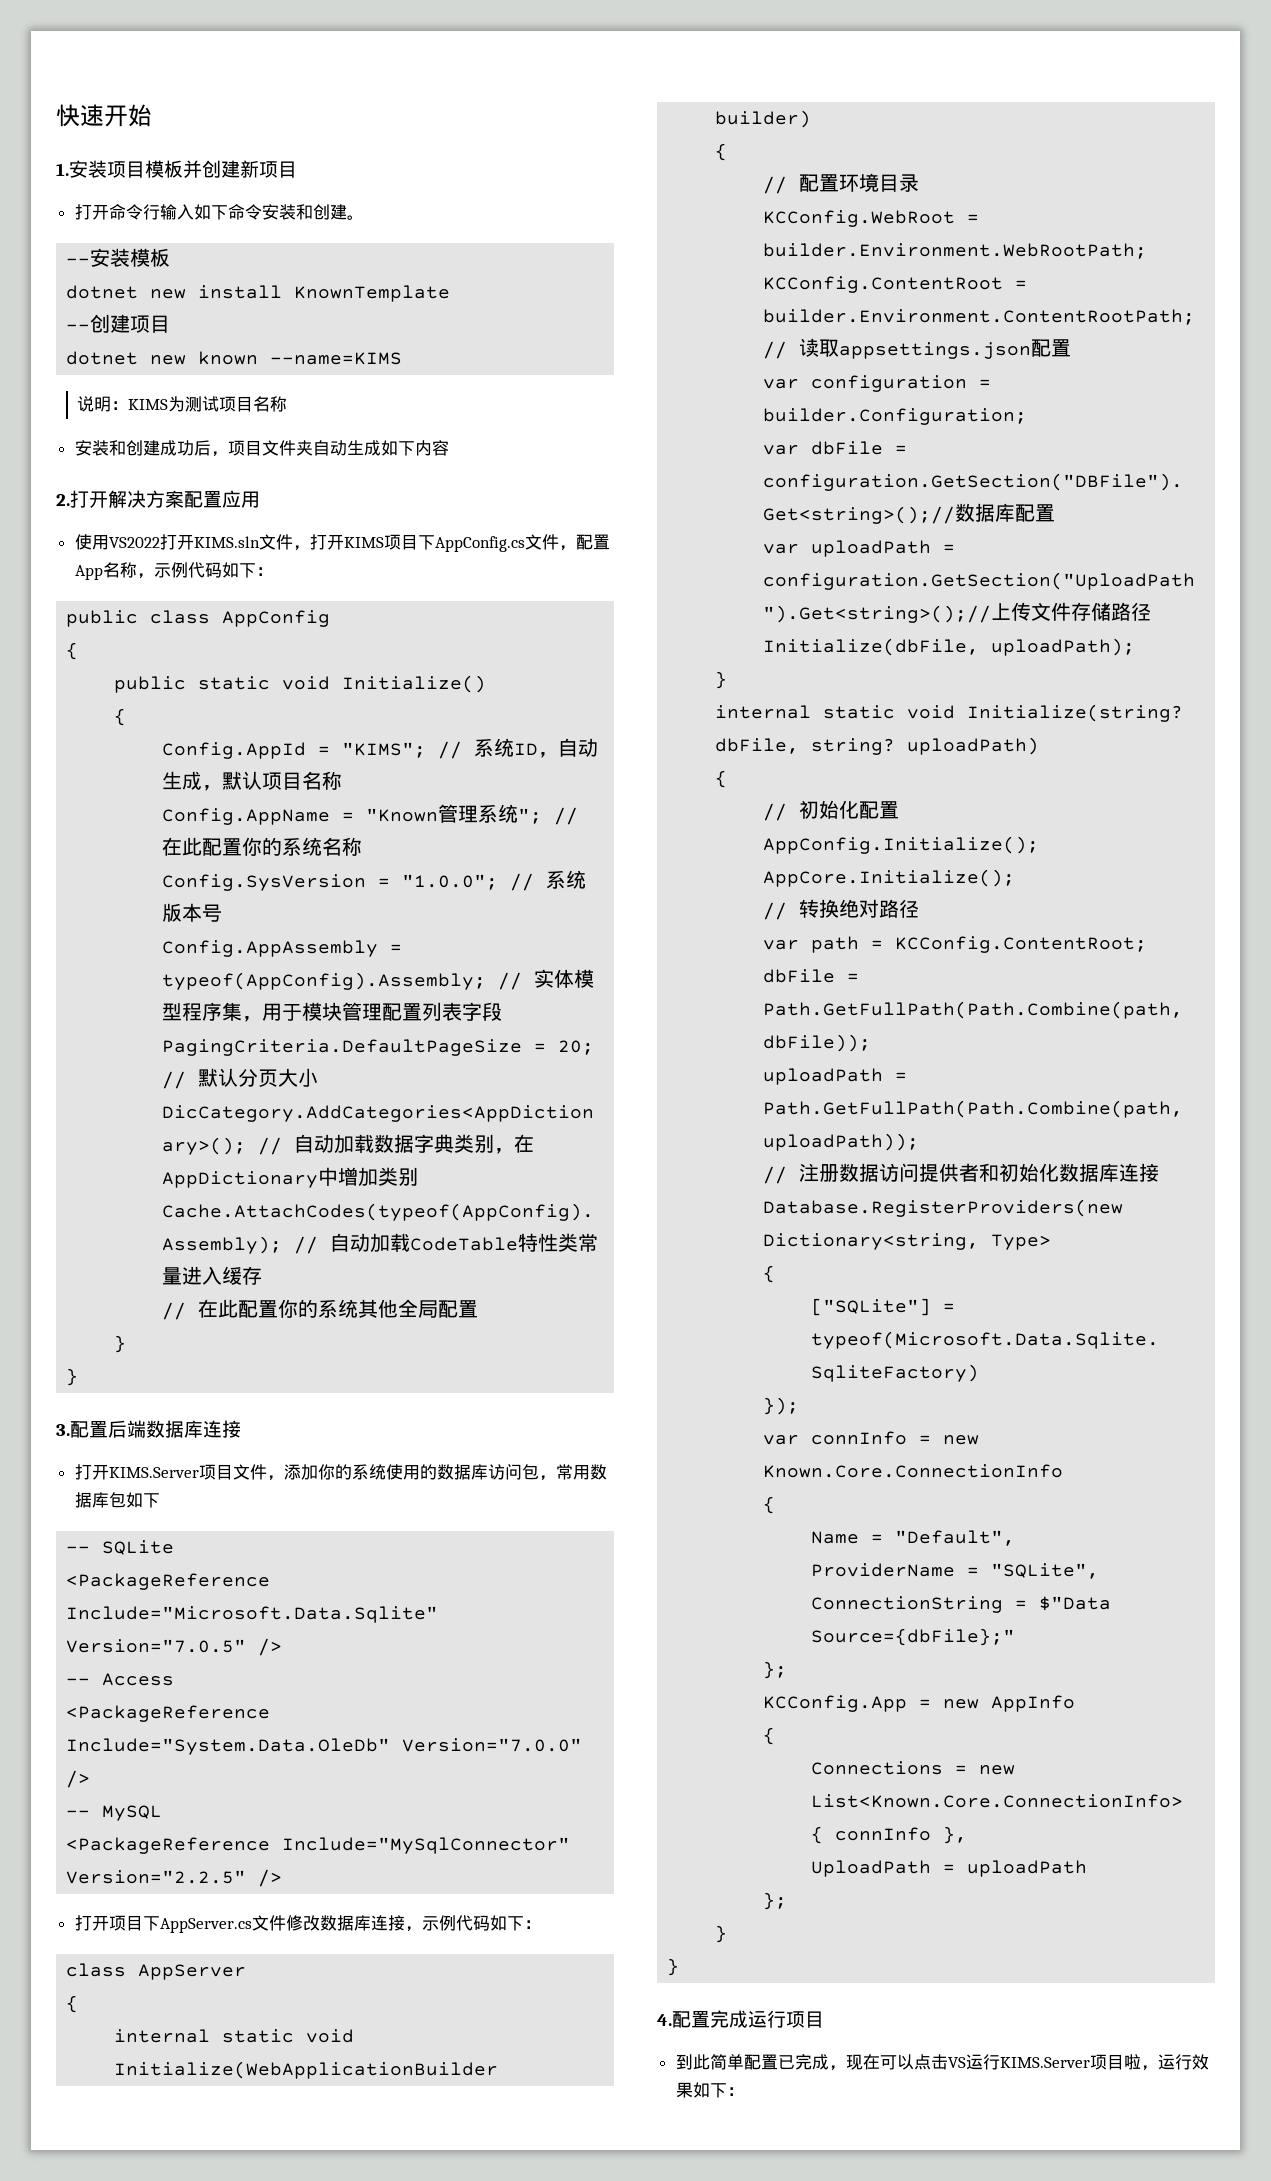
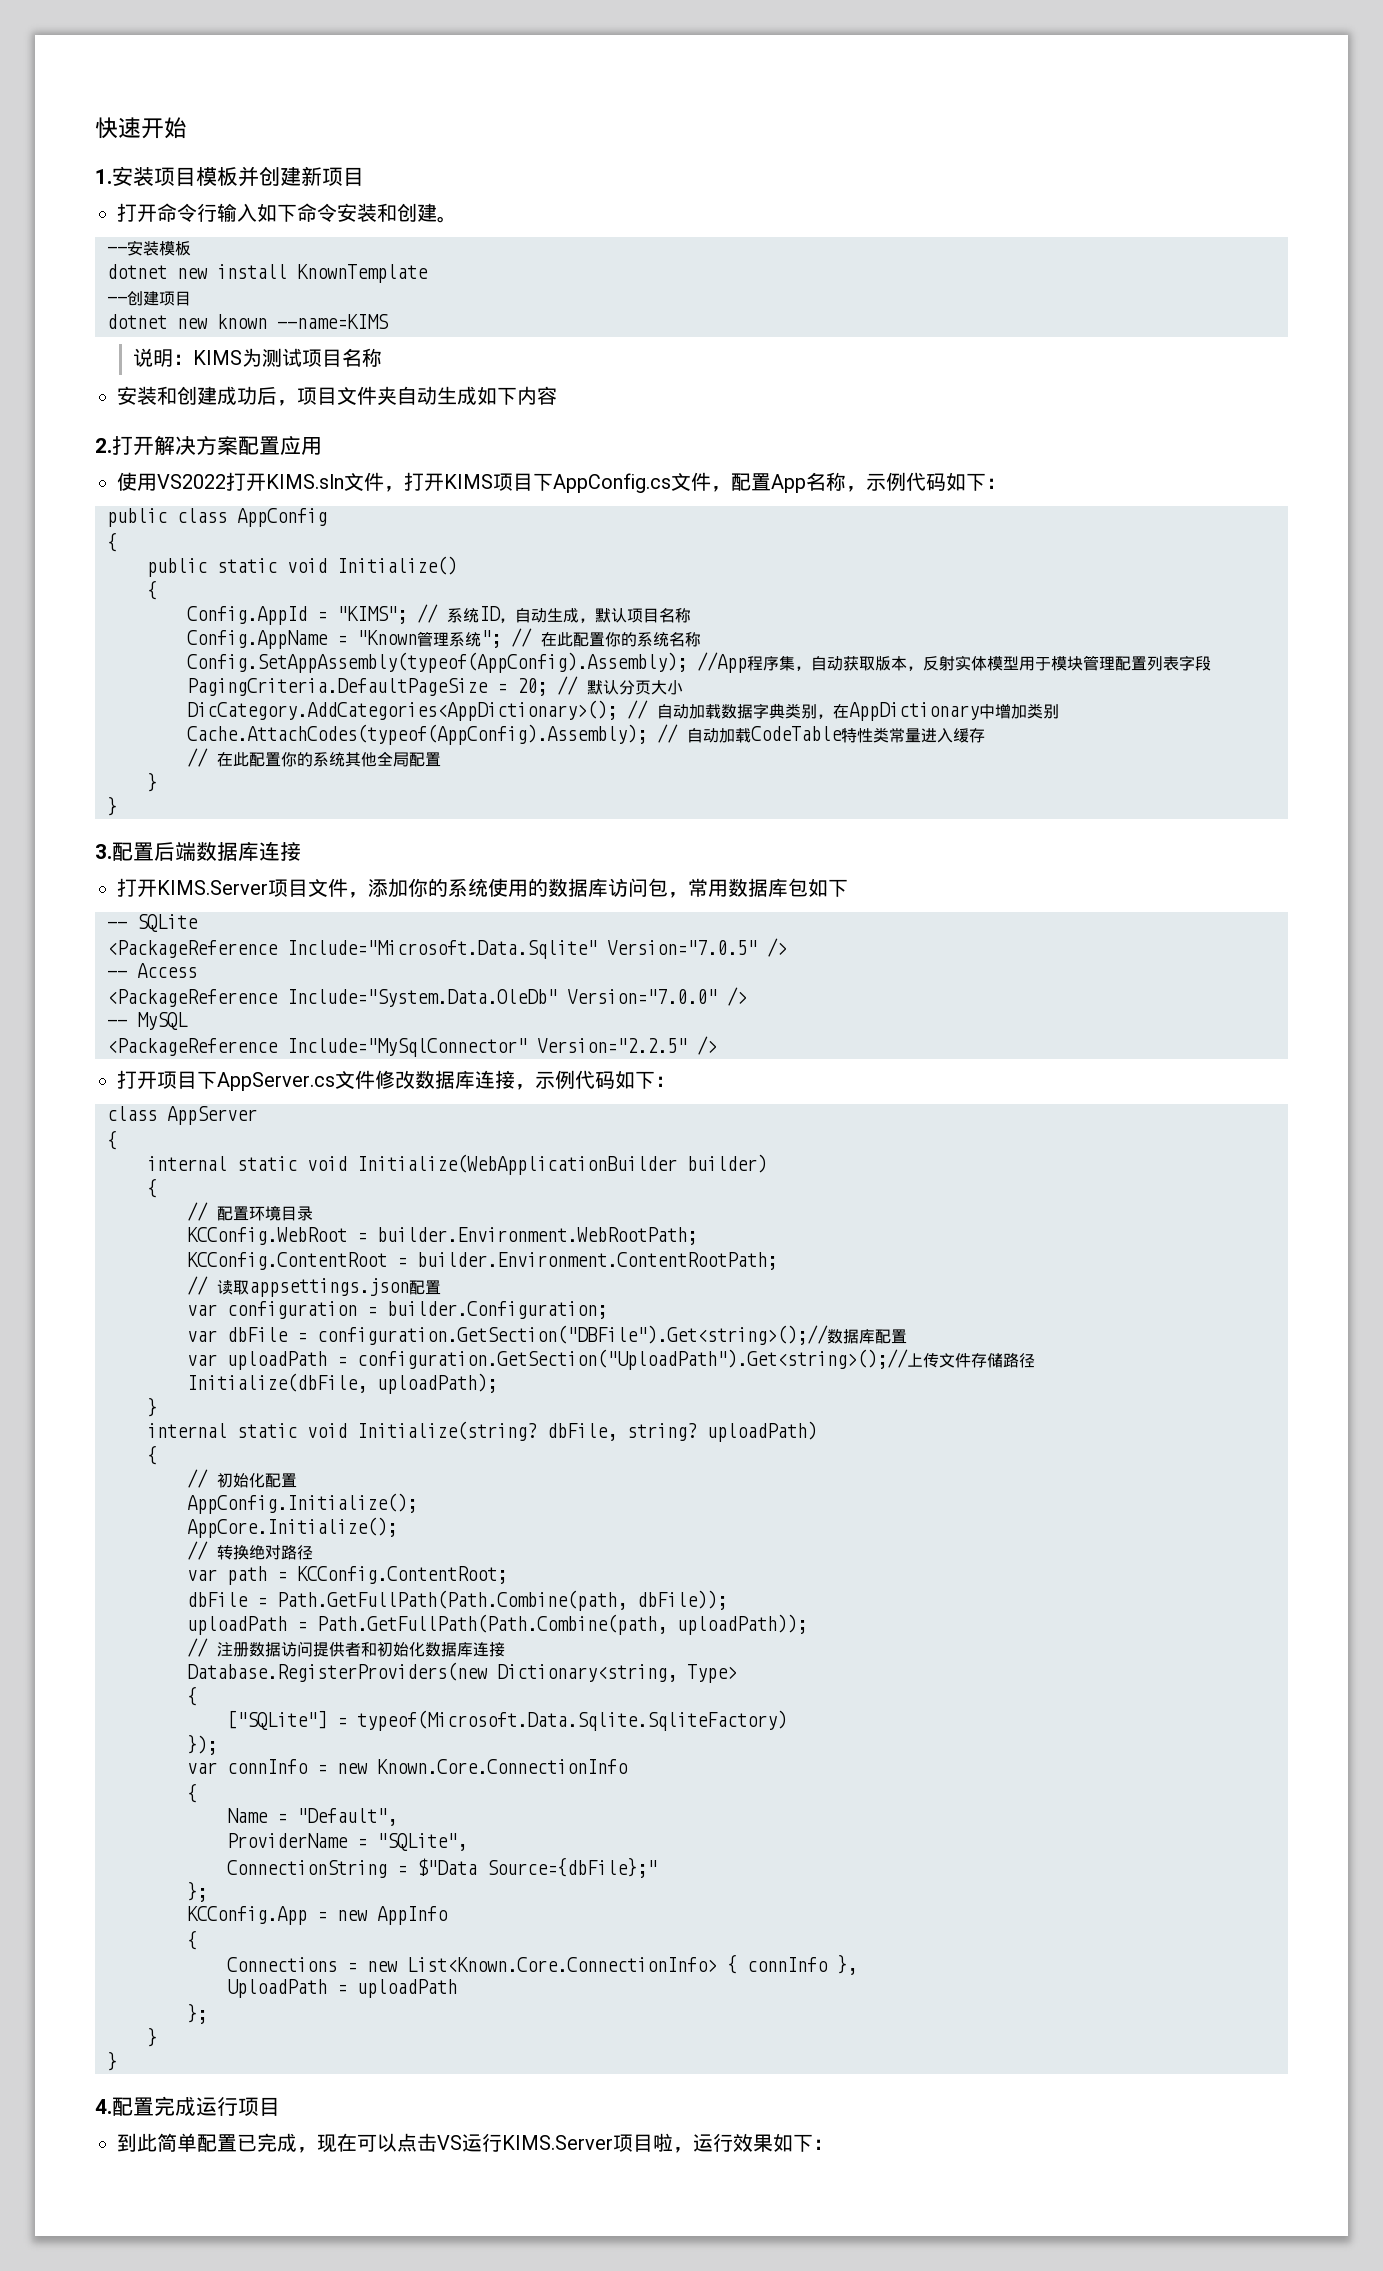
- Config.SysVersion = "1.0.0"; // 系统版本号
- Config.AppAssembly = typeof(AppConfig).Assembly; // 实体模型程序集，用于模块管理配置列表字段
+ Config.SetAppAssembly(typeof(AppConfig).Assembly); //App程序集，自动获取版本，反射实体模型用于模块管理配置列表字段

